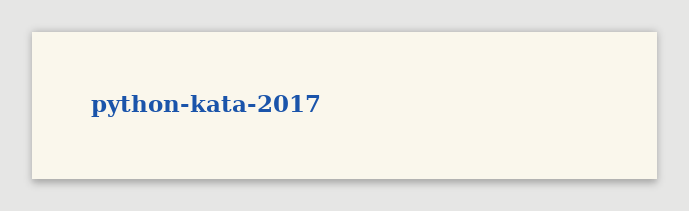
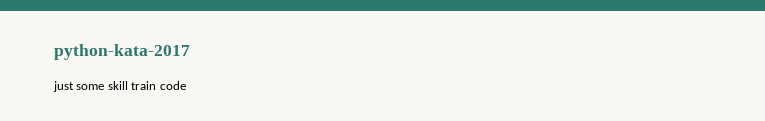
+ just some skill train code

